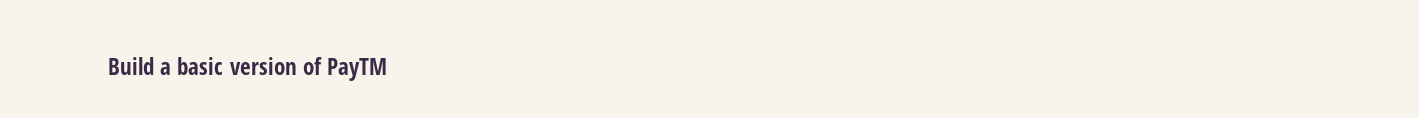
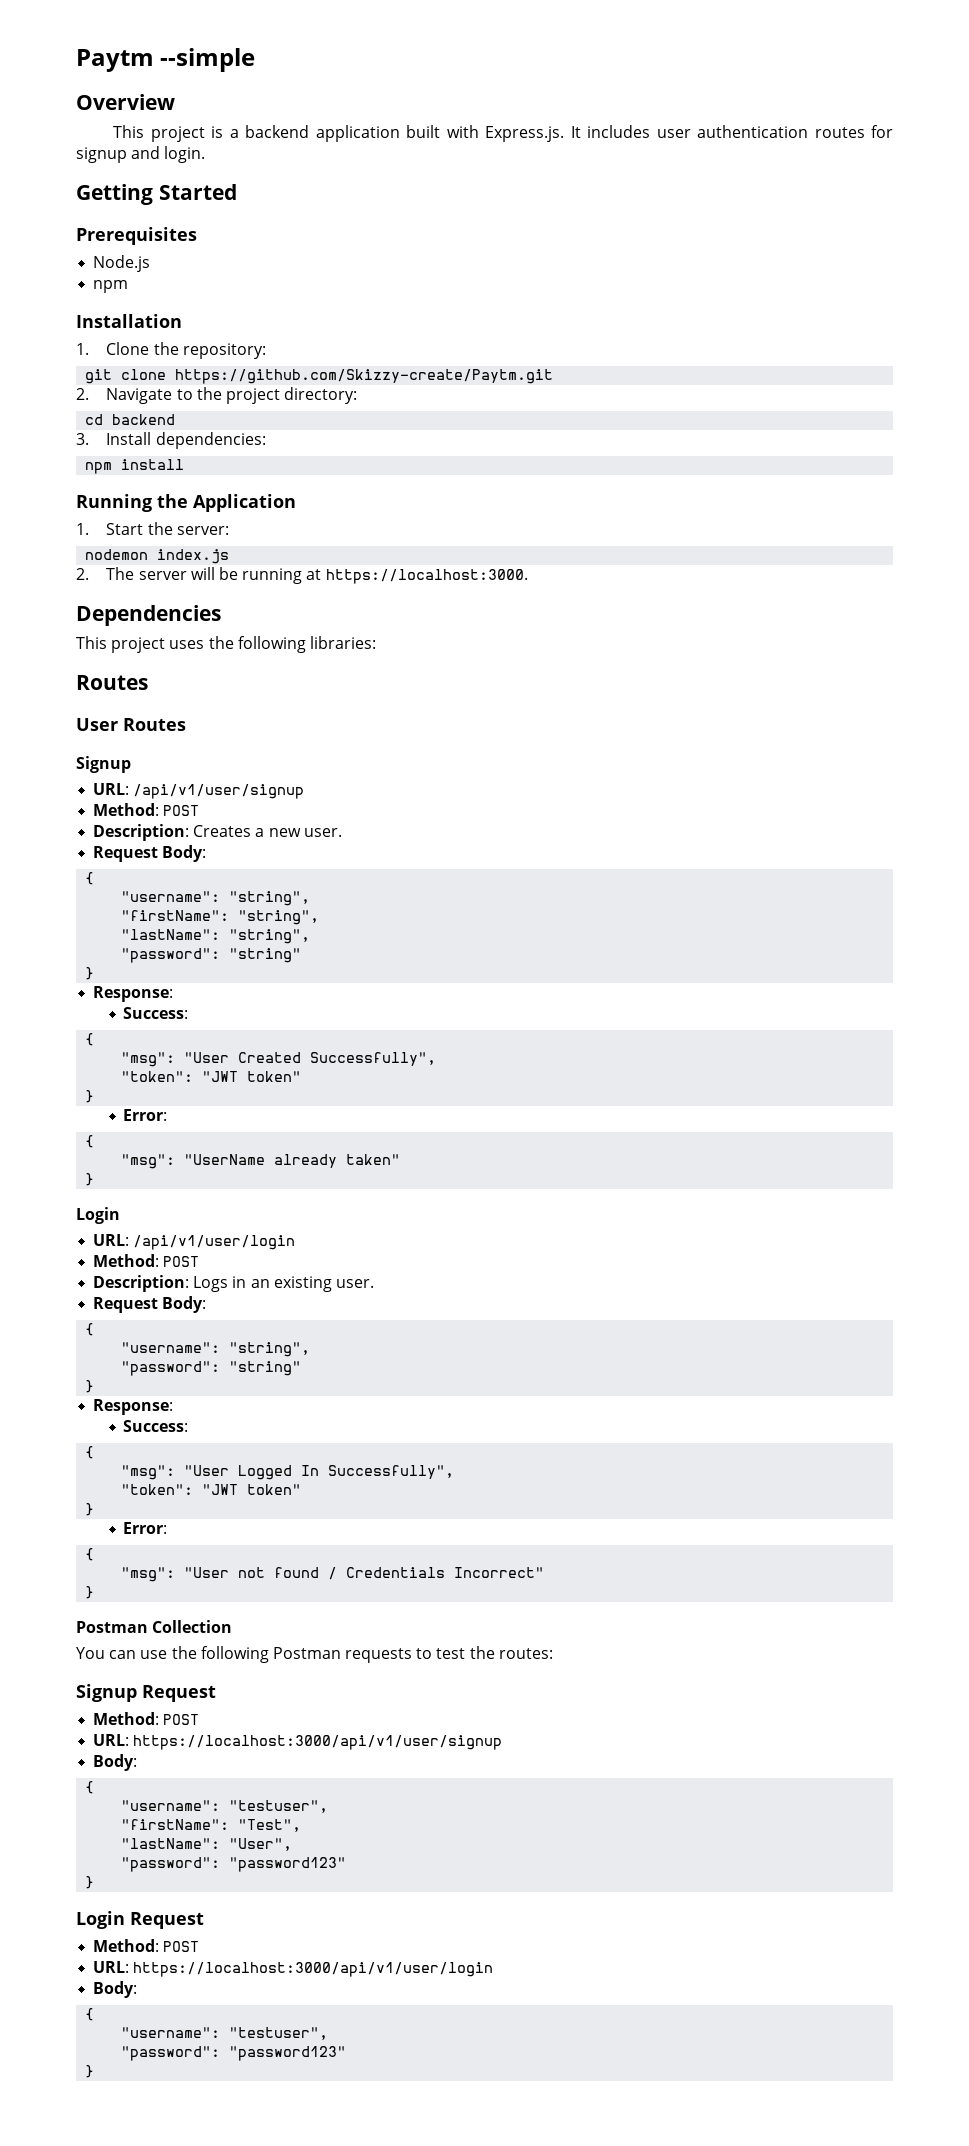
- Build a basic version of PayTM
+ Paytm --simple
+ Overview
+ This project is a backend application built with Express.js. It includes user authentication routes for signup and login.
+ Getting Started
+ Prerequisites
+ Node.js
+ npm
+ Installation
+ 1. Clone the repository:
+ git clone https://github.com/Skizzy-create/Paytm.git
+ 2. Navigate to the project directory:
+ cd backend
+ 3. Install dependencies:
+ npm install
+ Running the Application
+ 1. Start the server:
+ nodemon index.js
+ 2. The server will be running at https://localhost:3000.
+ Dependencies
+ This project uses the following libraries:
+ Routes
+ User Routes
+ Signup
+ URL: /api/v1/user/signup
+ Method: POST
+ Description: Creates a new user.
+ Request Body:
+ {
+ "username": "string",
+ "firstName": "string",
+ "lastName": "string",
+ "password": "string"
+ }
+ Response:
+ Success:
+ {
+ "msg": "User Created Successfully",
+ "token": "JWT token"
+ }
+ Error:
+ {
+ "msg": "UserName already taken"
+ }
+ Login
+ URL: /api/v1/user/login
+ Method: POST
+ Description: Logs in an existing user.
+ Request Body:
+ {
+ "username": "string",
+ "password": "string"
+ }
+ Response:
+ Success:
+ {
+ "msg": "User Logged In Successfully",
+ "token": "JWT token"
+ }
+ Error:
+ {
+ "msg": "User not found / Credentials Incorrect"
+ }
+ Postman Collection
+ You can use the following Postman requests to test the routes:
+ Signup Request
+ Method: POST
+ URL: https://localhost:3000/api/v1/user/signup
+ Body:
+ {
+ "username": "testuser",
+ "firstName": "Test",
+ "lastName": "User",
+ "password": "password123"
+ }
+ Login Request
+ Method: POST
+ URL: https://localhost:3000/api/v1/user/login
+ Body:
+ {
+ "username": "testuser",
+ "password": "password123"
+ }

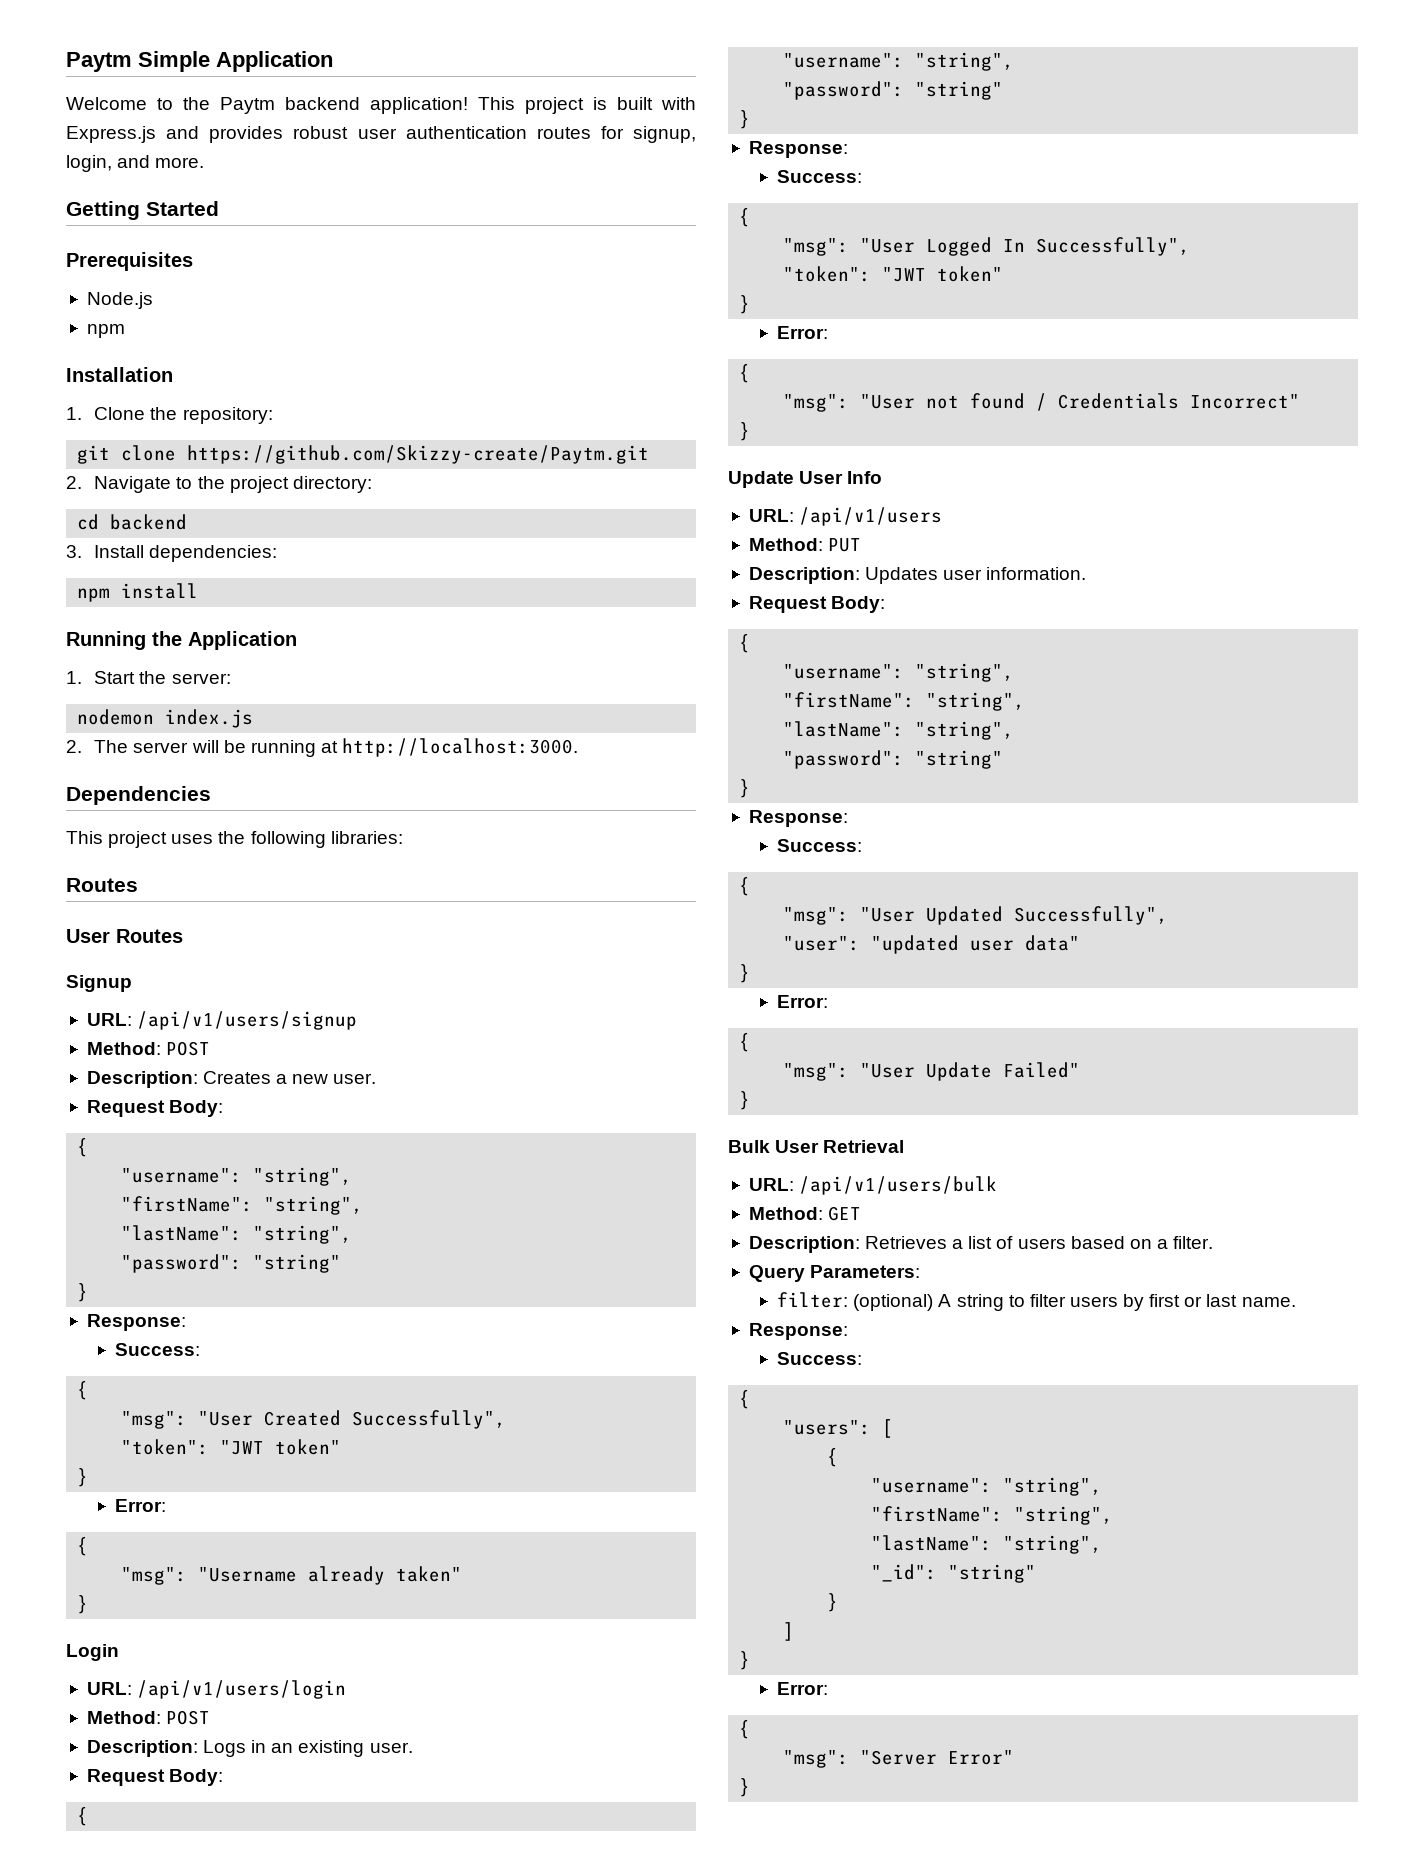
- Paytm --simple
- Overview
- This project is a backend application built with Express.js. It includes user authentication routes for signup and login.
+ Paytm Simple Application
+ Welcome to the Paytm backend application! This project is built with Express.js and provides robust user authentication routes for signup, login, and more.
- 2. The server will be running at https://localhost:3000.
+ 2. The server will be running at http://localhost:3000.
- URL: /api/v1/user/signup
+ URL: /api/v1/users/signup
- "msg": "UserName already taken"
+ "msg": "Username already taken"
- URL: /api/v1/user/login
+ URL: /api/v1/users/login
- Postman Collection
- You can use the following Postman requests to test the routes:
- Signup Request
- Method: POST
- URL: https://localhost:3000/api/v1/user/signup
- Body:
+ Update User Info
+ URL: /api/v1/users
+ Method: PUT
+ Description: Updates user information.
+ Request Body:
  {
- "username": "testuser",
- "firstName": "Test",
- "lastName": "User",
- "password": "password123"
+ "username": "string",
+ "firstName": "string",
+ "lastName": "string",
+ "password": "string"
  }
- Login Request
- Method: POST
- URL: https://localhost:3000/api/v1/user/login
- Body:
+ Response:
+ Success:
  {
- "username": "testuser",
- "password": "password123"
+ "msg": "User Updated Successfully",
+ "user": "updated user data"
+ }
+ Error:
+ {
+ "msg": "User Update Failed"
+ }
+ Bulk User Retrieval
+ URL: /api/v1/users/bulk
+ Method: GET
+ Description: Retrieves a list of users based on a filter.
+ Query Parameters:
+ filter: (optional) A string to filter users by first or last name.
+ Response:
+ Success:
+ {
+ "users": [
+ {
+ "username": "string",
+ "firstName": "string",
+ "lastName": "string",
+ "_id": "string"
+ }
+ ]
+ }
+ Error:
+ {
+ "msg": "Server Error"

